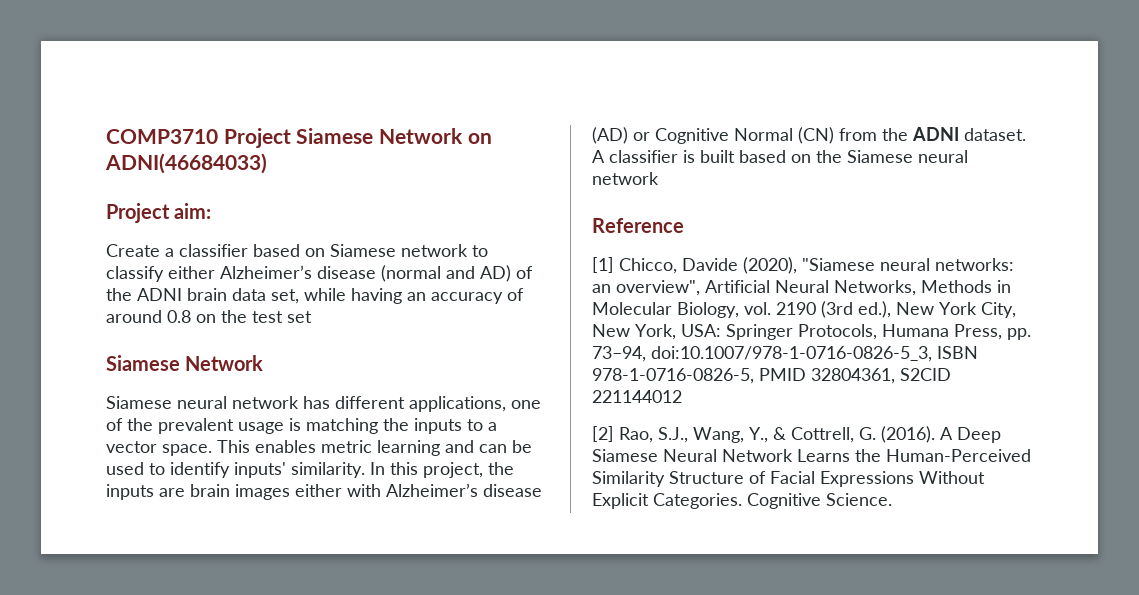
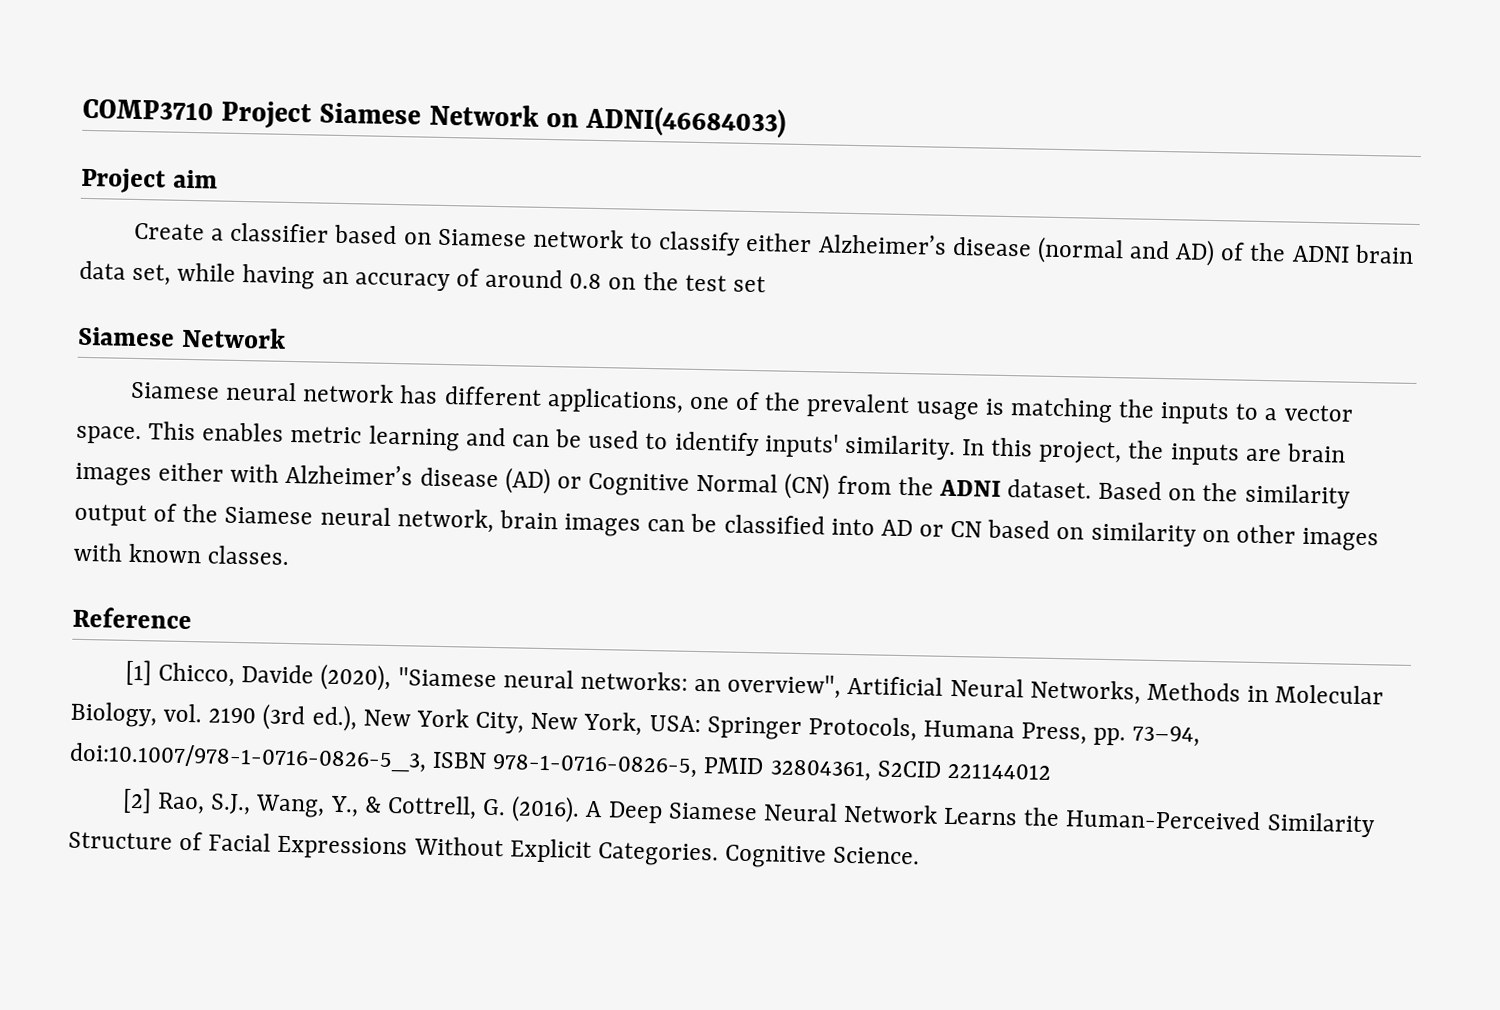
- Project aim:
+ Project aim
- A classifier is built based on the Siamese neural network
+ Based on the similarity output of the Siamese neural network, brain images can be classified into AD or CN based on similarity on other images with known classes.

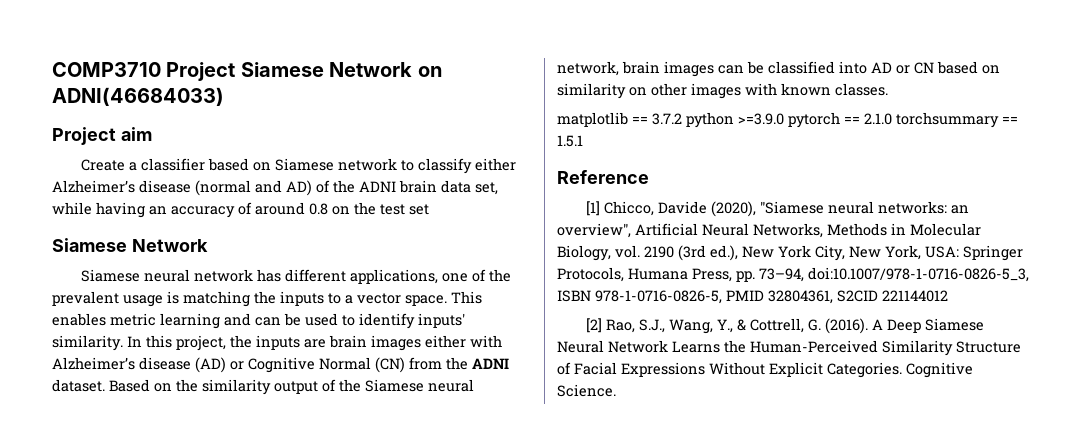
+ matplotlib == 3.7.2 python >=3.9.0 pytorch == 2.1.0 torchsummary == 1.5.1

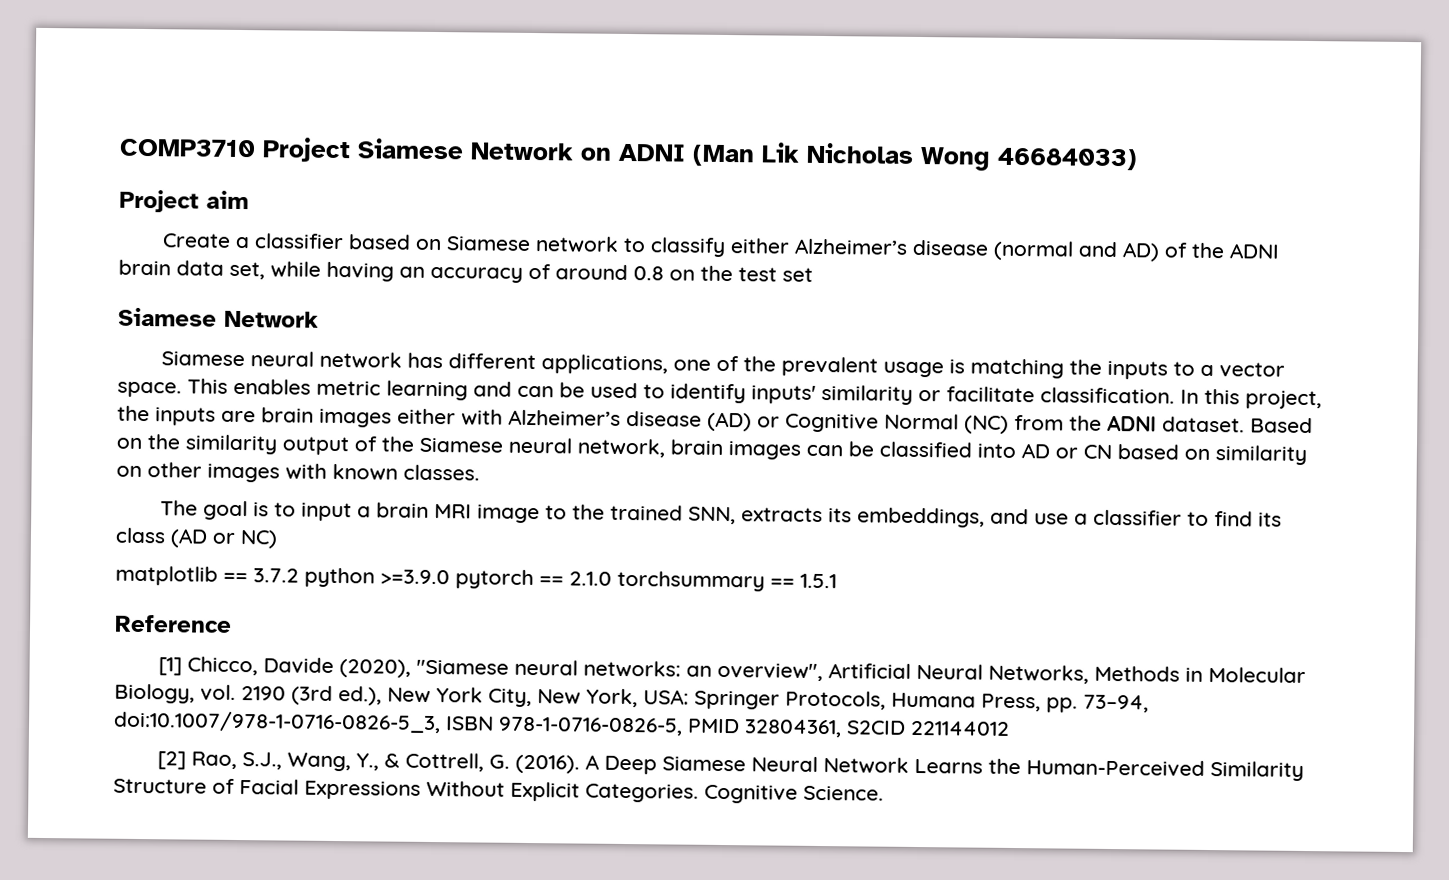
- COMP3710 Project Siamese Network on ADNI(46684033)
+ COMP3710 Project Siamese Network on ADNI (Man Lik Nicholas Wong 46684033)
- This enables metric learning and can be used to identify inputs' similarity.
+ This enables metric learning and can be used to identify inputs' similarity or facilitate classification.
- In this project, the inputs are brain images either with Alzheimer’s disease (AD) or Cognitive Normal (CN) from the ADNI dataset.
+ In this project, the inputs are brain images either with Alzheimer’s disease (AD) or Cognitive Normal (NC) from the ADNI dataset.
+ The goal is to input a brain MRI image to the trained SNN, extracts its embeddings, and use a classifier to find its class (AD or NC)

